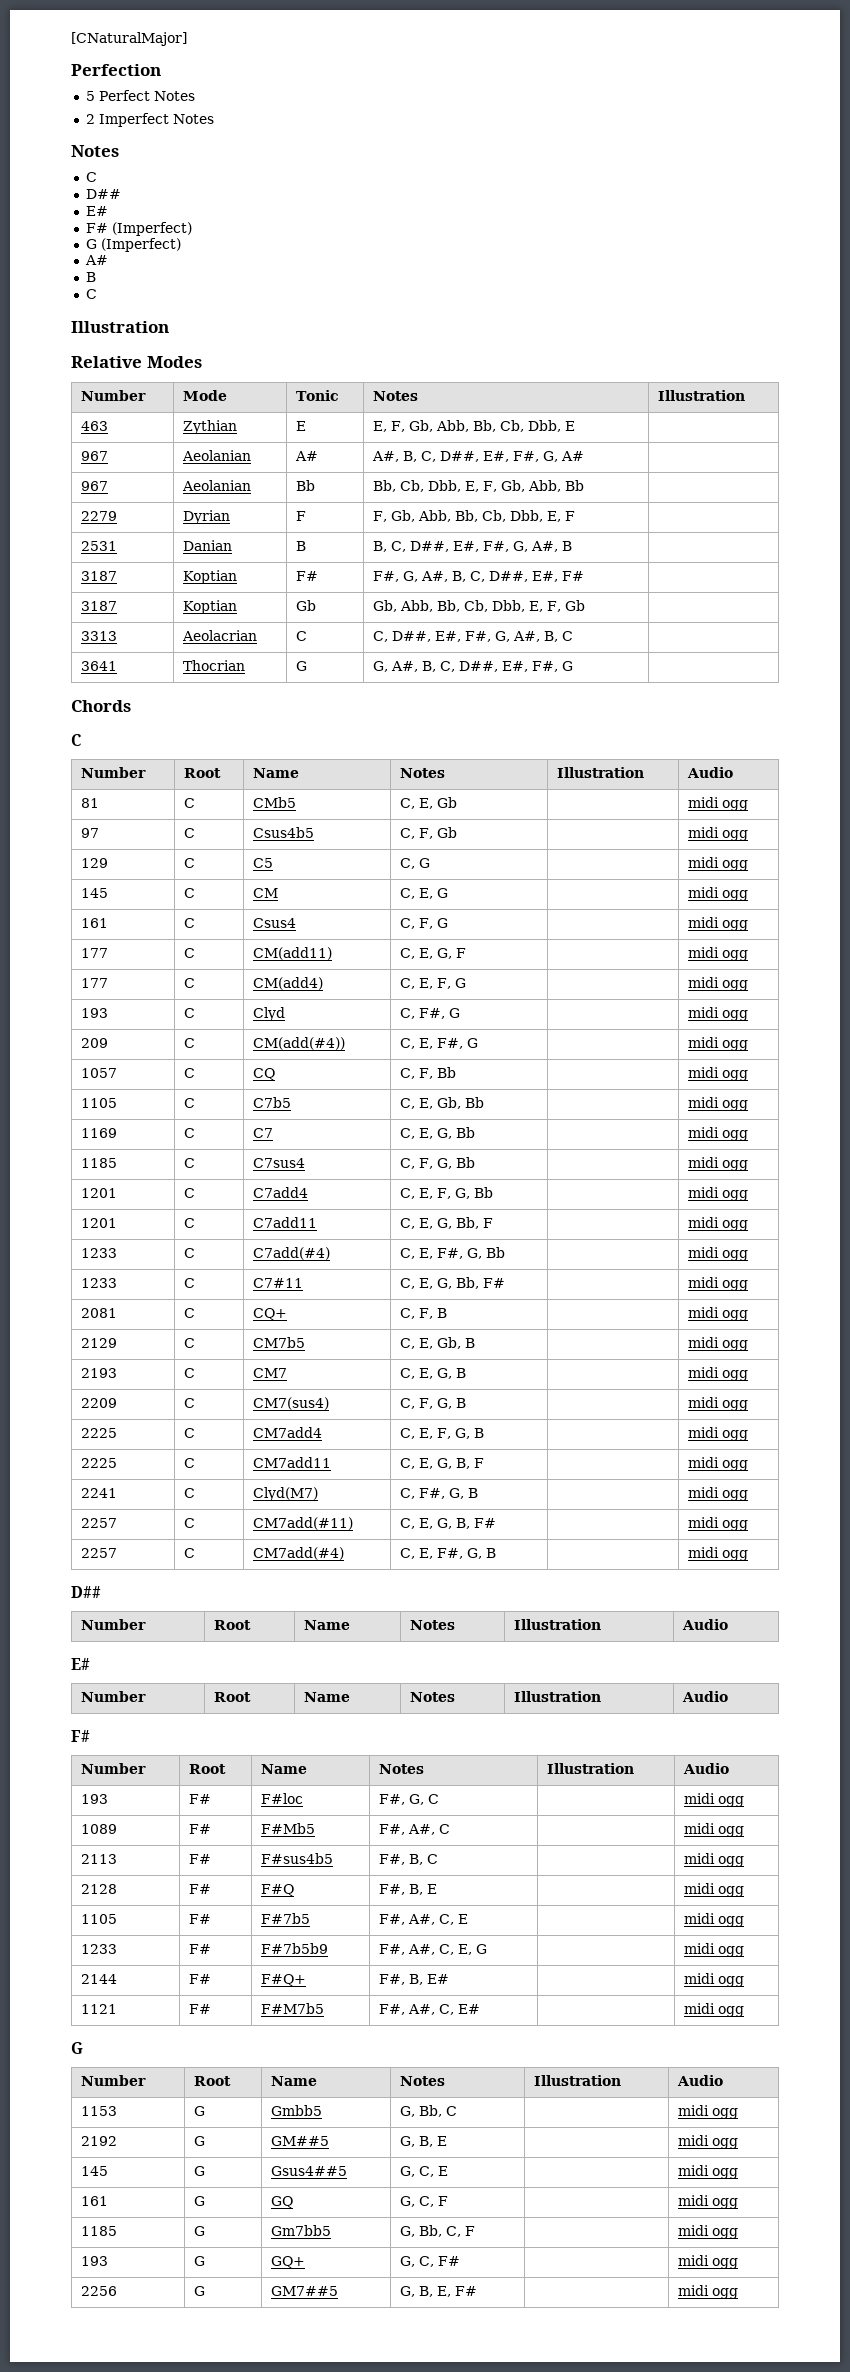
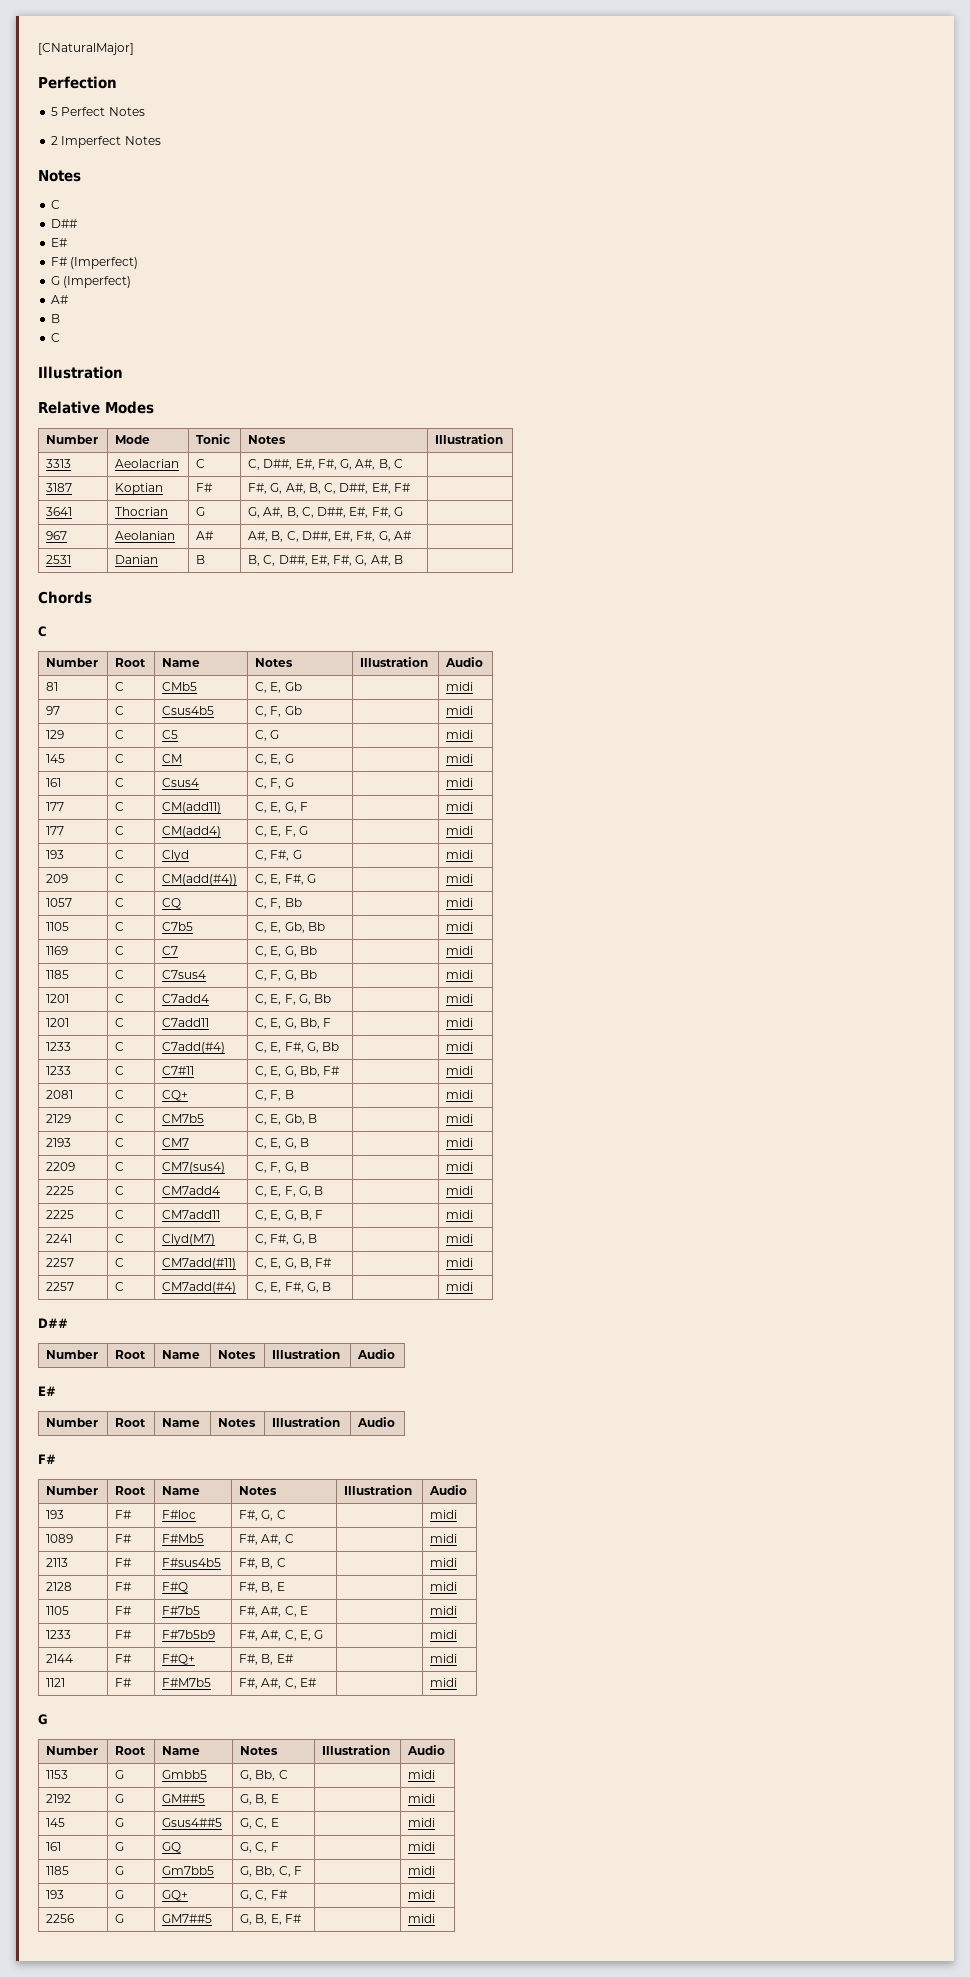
- 463 | Zythian | E | E, F, Gb, Abb, Bb, Cb, Dbb, E |
+ 3313 | Aeolacrian | C | C, D##, E#, F#, G, A#, B, C |
+ 3187 | Koptian | F# | F#, G, A#, B, C, D##, E#, F# |
+ 3641 | Thocrian | G | G, A#, B, C, D##, E#, F#, G |
- 967 | Aeolanian | Bb | Bb, Cb, Dbb, E, F, Gb, Abb, Bb |
- 2279 | Dyrian | F | F, Gb, Abb, Bb, Cb, Dbb, E, F |
- 3187 | Koptian | F# | F#, G, A#, B, C, D##, E#, F# |
- 3187 | Koptian | Gb | Gb, Abb, Bb, Cb, Dbb, E, F, Gb |
- 3313 | Aeolacrian | C | C, D##, E#, F#, G, A#, B, C |
- 3641 | Thocrian | G | G, A#, B, C, D##, E#, F#, G |
- 81 | C | CMb5 | C, E, Gb | | midi ogg
+ 81 | C | CMb5 | C, E, Gb | | midi
- 97 | C | Csus4b5 | C, F, Gb | | midi ogg
+ 97 | C | Csus4b5 | C, F, Gb | | midi
- 129 | C | C5 | C, G | | midi ogg
+ 129 | C | C5 | C, G | | midi
- 145 | C | CM | C, E, G | | midi ogg
+ 145 | C | CM | C, E, G | | midi
- 161 | C | Csus4 | C, F, G | | midi ogg
+ 161 | C | Csus4 | C, F, G | | midi
- 177 | C | CM(add11) | C, E, G, F | | midi ogg
+ 177 | C | CM(add11) | C, E, G, F | | midi
- 177 | C | CM(add4) | C, E, F, G | | midi ogg
+ 177 | C | CM(add4) | C, E, F, G | | midi
- 193 | C | Clyd | C, F#, G | | midi ogg
+ 193 | C | Clyd | C, F#, G | | midi
- 209 | C | CM(add(#4)) | C, E, F#, G | | midi ogg
+ 209 | C | CM(add(#4)) | C, E, F#, G | | midi
- 1057 | C | CQ | C, F, Bb | | midi ogg
+ 1057 | C | CQ | C, F, Bb | | midi
- 1105 | C | C7b5 | C, E, Gb, Bb | | midi ogg
+ 1105 | C | C7b5 | C, E, Gb, Bb | | midi
- 1169 | C | C7 | C, E, G, Bb | | midi ogg
+ 1169 | C | C7 | C, E, G, Bb | | midi
- 1185 | C | C7sus4 | C, F, G, Bb | | midi ogg
+ 1185 | C | C7sus4 | C, F, G, Bb | | midi
- 1201 | C | C7add4 | C, E, F, G, Bb | | midi ogg
+ 1201 | C | C7add4 | C, E, F, G, Bb | | midi
- 1201 | C | C7add11 | C, E, G, Bb, F | | midi ogg
+ 1201 | C | C7add11 | C, E, G, Bb, F | | midi
- 1233 | C | C7add(#4) | C, E, F#, G, Bb | | midi ogg
+ 1233 | C | C7add(#4) | C, E, F#, G, Bb | | midi
- 1233 | C | C7#11 | C, E, G, Bb, F# | | midi ogg
+ 1233 | C | C7#11 | C, E, G, Bb, F# | | midi
- 2081 | C | CQ+ | C, F, B | | midi ogg
+ 2081 | C | CQ+ | C, F, B | | midi
- 2129 | C | CM7b5 | C, E, Gb, B | | midi ogg
+ 2129 | C | CM7b5 | C, E, Gb, B | | midi
- 2193 | C | CM7 | C, E, G, B | | midi ogg
+ 2193 | C | CM7 | C, E, G, B | | midi
- 2209 | C | CM7(sus4) | C, F, G, B | | midi ogg
+ 2209 | C | CM7(sus4) | C, F, G, B | | midi
- 2225 | C | CM7add4 | C, E, F, G, B | | midi ogg
+ 2225 | C | CM7add4 | C, E, F, G, B | | midi
- 2225 | C | CM7add11 | C, E, G, B, F | | midi ogg
+ 2225 | C | CM7add11 | C, E, G, B, F | | midi
- 2241 | C | Clyd(M7) | C, F#, G, B | | midi ogg
+ 2241 | C | Clyd(M7) | C, F#, G, B | | midi
- 2257 | C | CM7add(#11) | C, E, G, B, F# | | midi ogg
+ 2257 | C | CM7add(#11) | C, E, G, B, F# | | midi
- 2257 | C | CM7add(#4) | C, E, F#, G, B | | midi ogg
+ 2257 | C | CM7add(#4) | C, E, F#, G, B | | midi
- 193 | F# | F#loc | F#, G, C | | midi ogg
+ 193 | F# | F#loc | F#, G, C | | midi
- 1089 | F# | F#Mb5 | F#, A#, C | | midi ogg
+ 1089 | F# | F#Mb5 | F#, A#, C | | midi
- 2113 | F# | F#sus4b5 | F#, B, C | | midi ogg
+ 2113 | F# | F#sus4b5 | F#, B, C | | midi
- 2128 | F# | F#Q | F#, B, E | | midi ogg
+ 2128 | F# | F#Q | F#, B, E | | midi
- 1105 | F# | F#7b5 | F#, A#, C, E | | midi ogg
+ 1105 | F# | F#7b5 | F#, A#, C, E | | midi
- 1233 | F# | F#7b5b9 | F#, A#, C, E, G | | midi ogg
+ 1233 | F# | F#7b5b9 | F#, A#, C, E, G | | midi
- 2144 | F# | F#Q+ | F#, B, E# | | midi ogg
+ 2144 | F# | F#Q+ | F#, B, E# | | midi
- 1121 | F# | F#M7b5 | F#, A#, C, E# | | midi ogg
+ 1121 | F# | F#M7b5 | F#, A#, C, E# | | midi
- 1153 | G | Gmbb5 | G, Bb, C | | midi ogg
+ 1153 | G | Gmbb5 | G, Bb, C | | midi
- 2192 | G | GM##5 | G, B, E | | midi ogg
+ 2192 | G | GM##5 | G, B, E | | midi
- 145 | G | Gsus4##5 | G, C, E | | midi ogg
+ 145 | G | Gsus4##5 | G, C, E | | midi
- 161 | G | GQ | G, C, F | | midi ogg
+ 161 | G | GQ | G, C, F | | midi
- 1185 | G | Gm7bb5 | G, Bb, C, F | | midi ogg
+ 1185 | G | Gm7bb5 | G, Bb, C, F | | midi
- 193 | G | GQ+ | G, C, F# | | midi ogg
+ 193 | G | GQ+ | G, C, F# | | midi
- 2256 | G | GM7##5 | G, B, E, F# | | midi ogg
+ 2256 | G | GM7##5 | G, B, E, F# | | midi

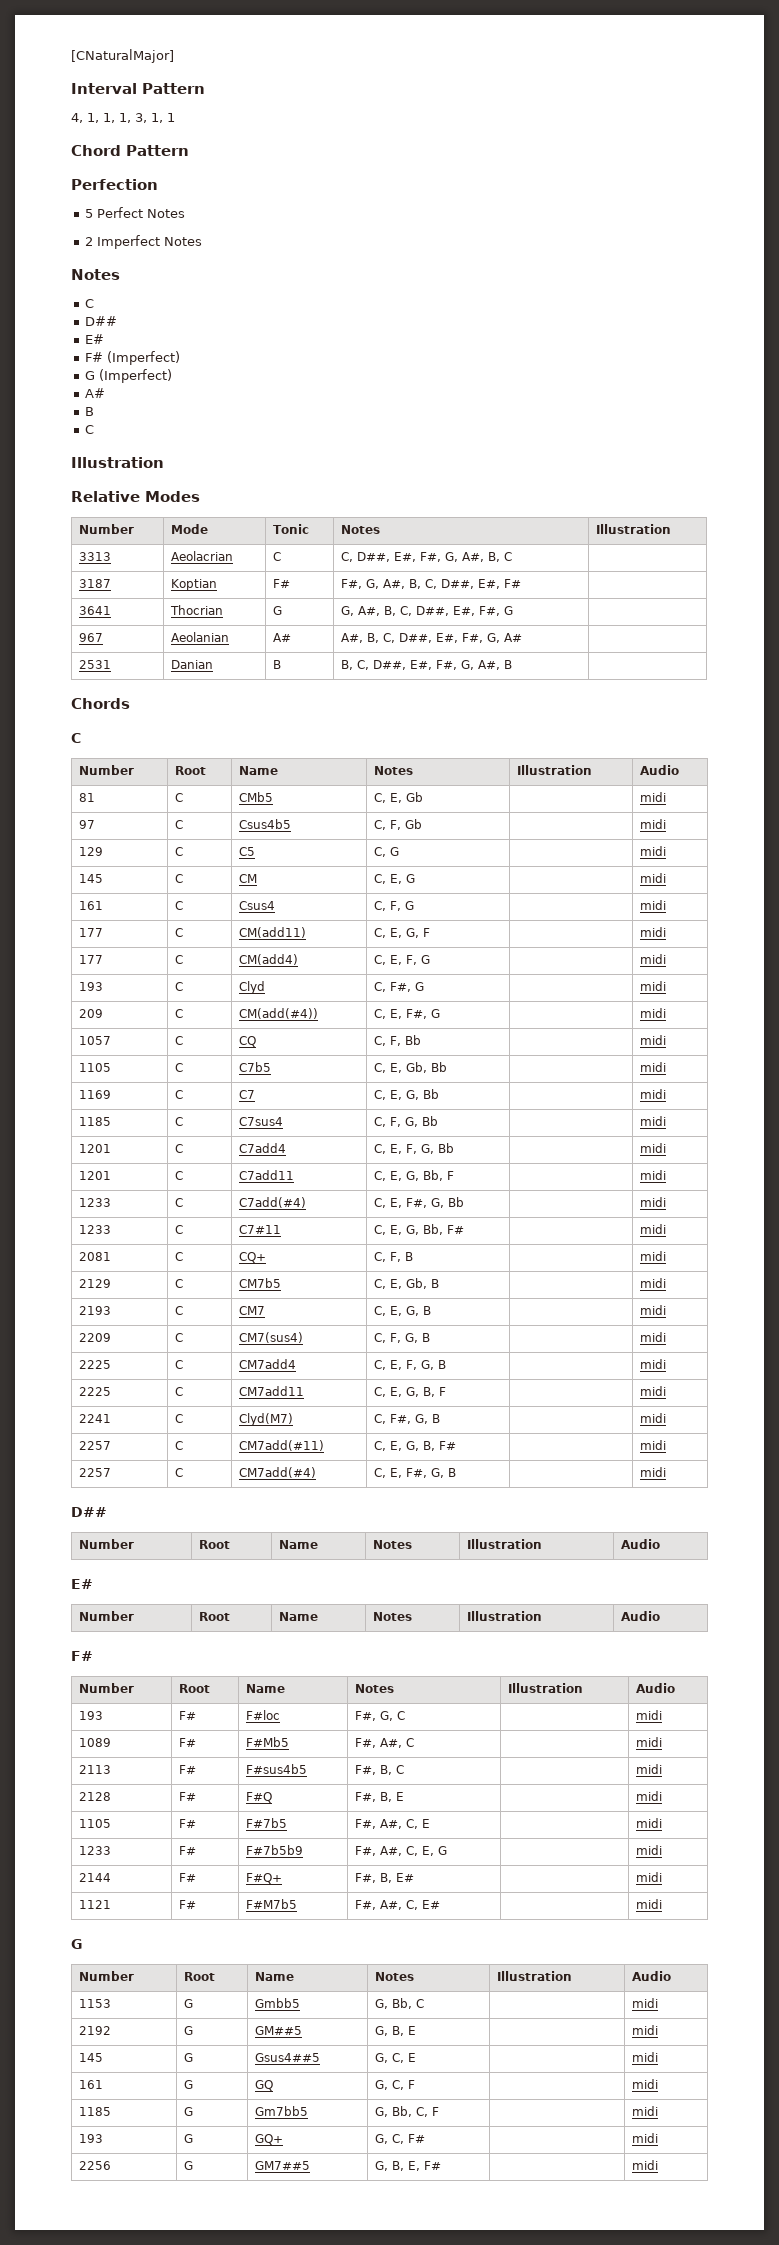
+ Interval Pattern
+ 4, 1, 1, 1, 3, 1, 1
+ Chord Pattern

